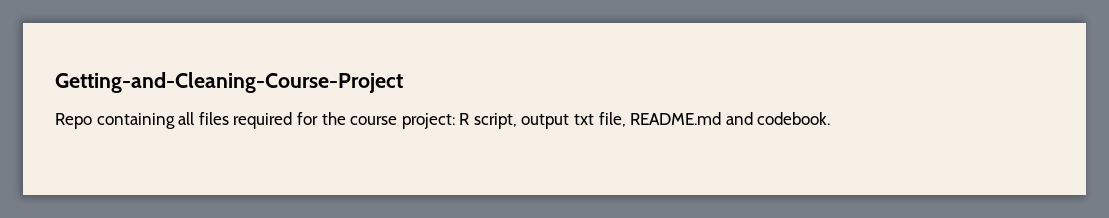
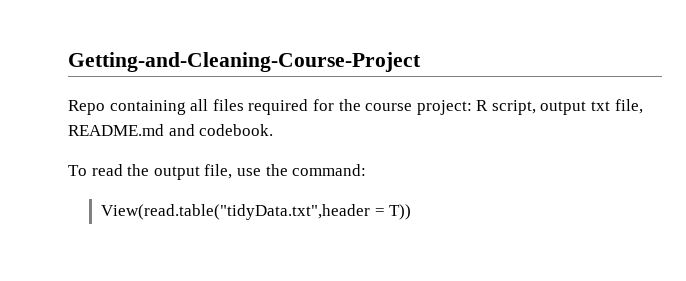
+ To read the output file, use the command:
+ View(read.table("tidyData.txt",header = T))

